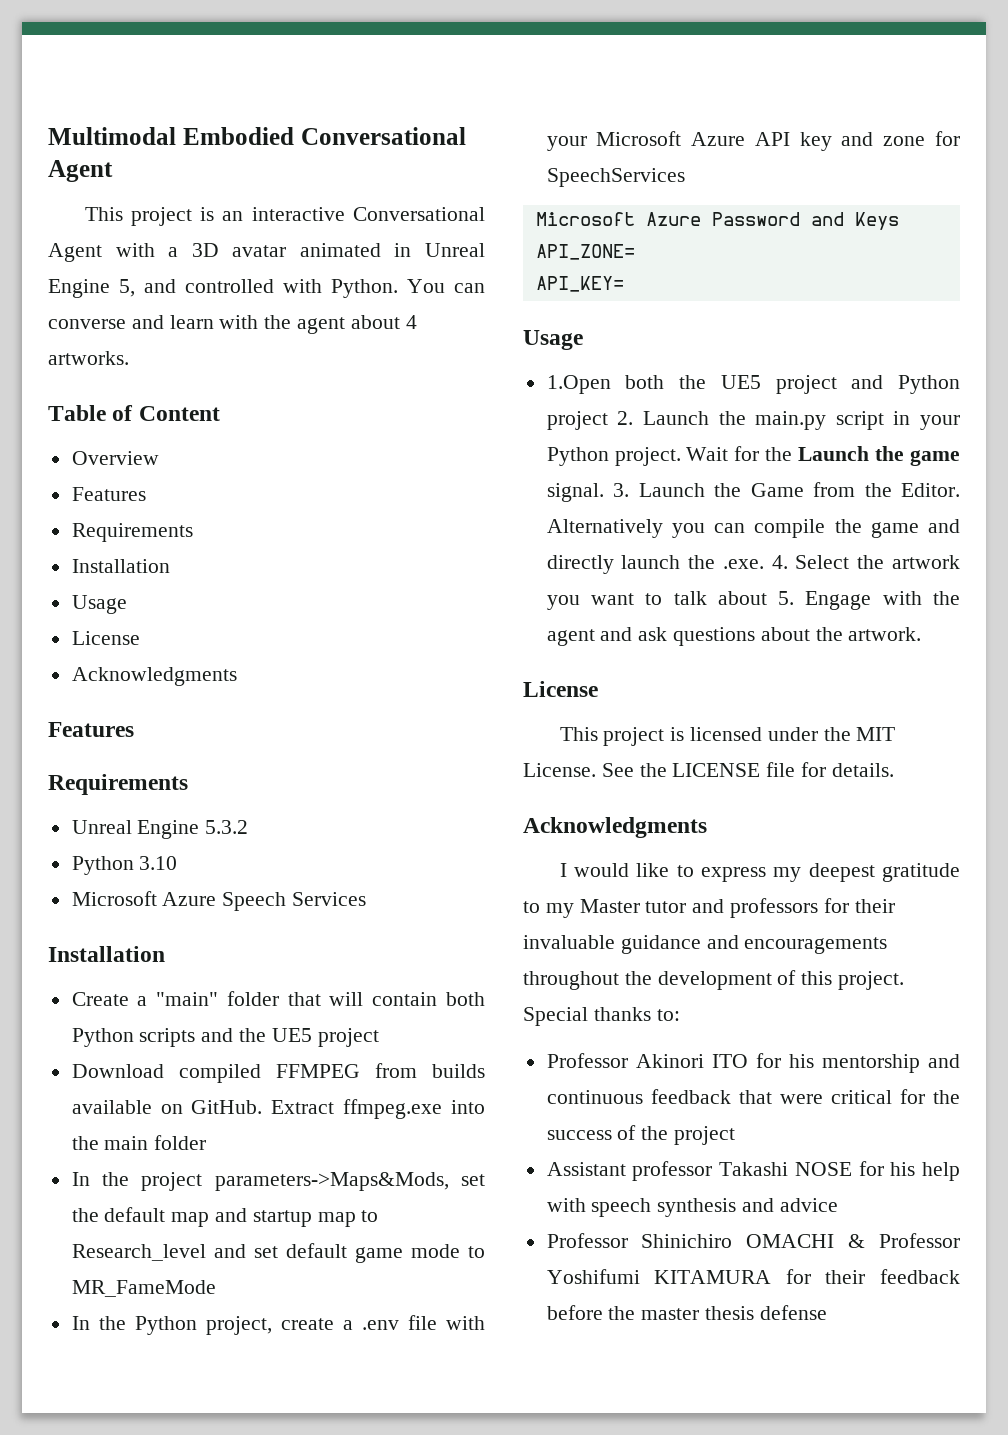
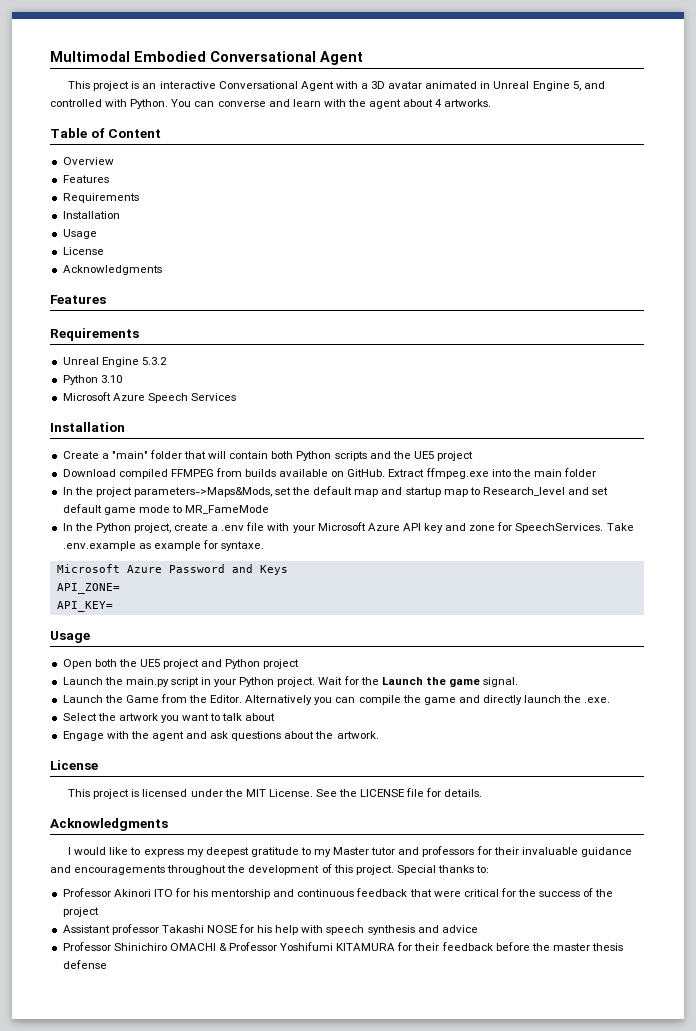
- In the Python project, create a .env file with your Microsoft Azure API key and zone for SpeechServices
+ In the Python project, create a .env file with your Microsoft Azure API key and zone for SpeechServices. Take .env.example as example for syntaxe.
- 1.Open both the UE5 project and Python project 2. Launch the main.py script in your Python project.
+ Open both the UE5 project and Python project
+ Launch the main.py script in your Python project.
- Wait for the Launch the game signal. 3. Launch the Game from the Editor.
+ Wait for the Launch the game signal.
+ Launch the Game from the Editor.
- Alternatively you can compile the game and directly launch the .exe. 4. Select the artwork you want to talk about 5. Engage with the agent and ask questions about the artwork.
+ Alternatively you can compile the game and directly launch the .exe.
+ Select the artwork you want to talk about
+ Engage with the agent and ask questions about the artwork.

